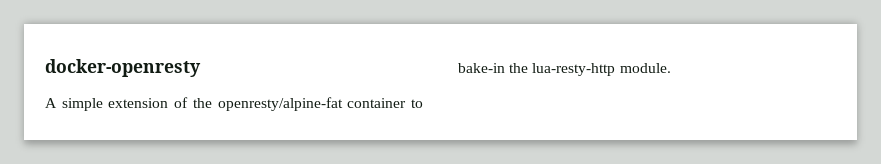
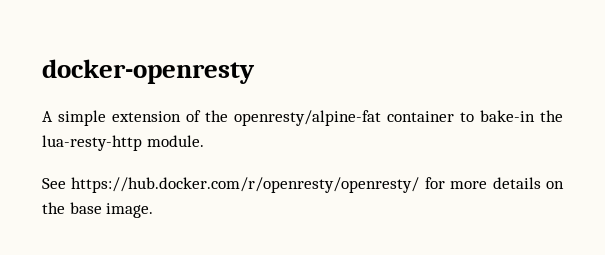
+ See https://hub.docker.com/r/openresty/openresty/ for more details on the base image.

